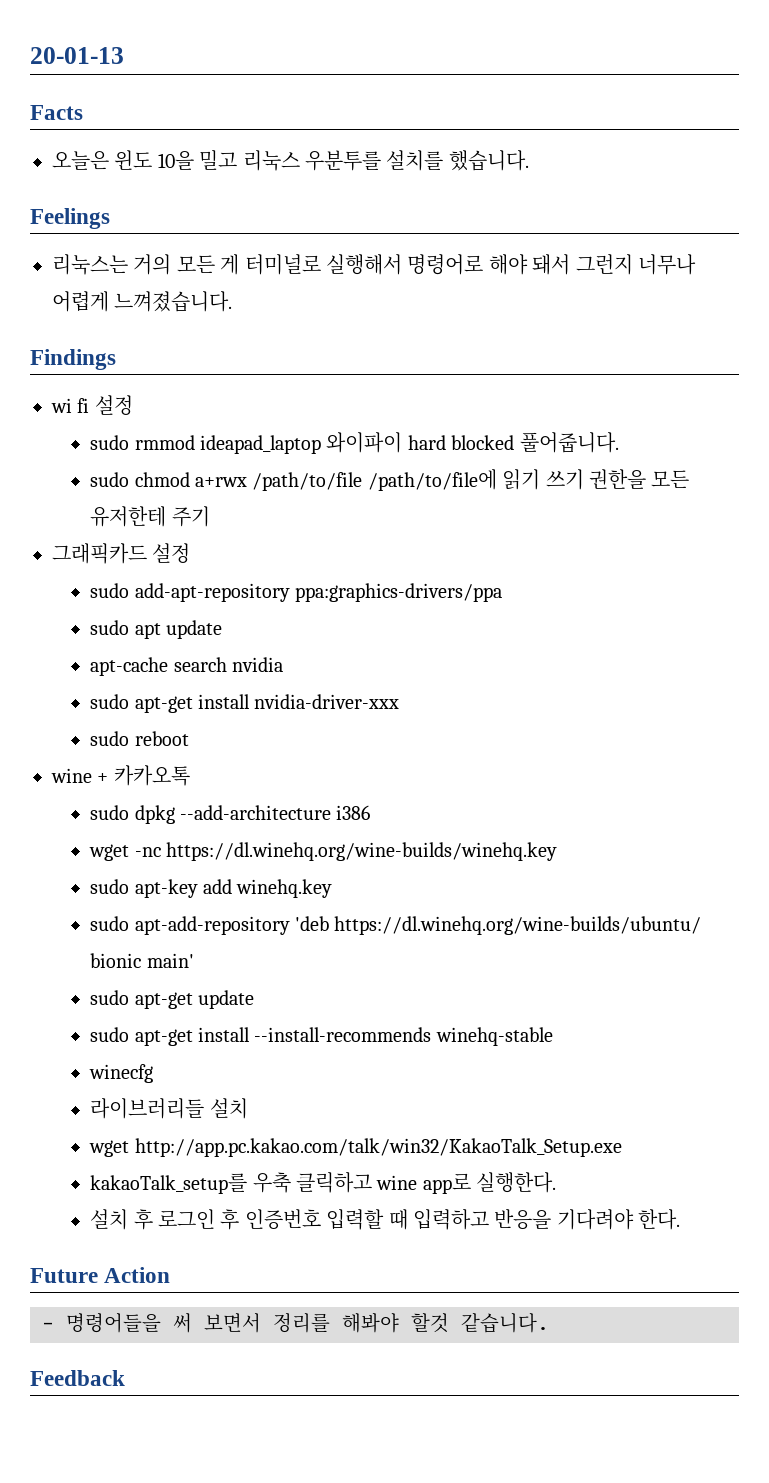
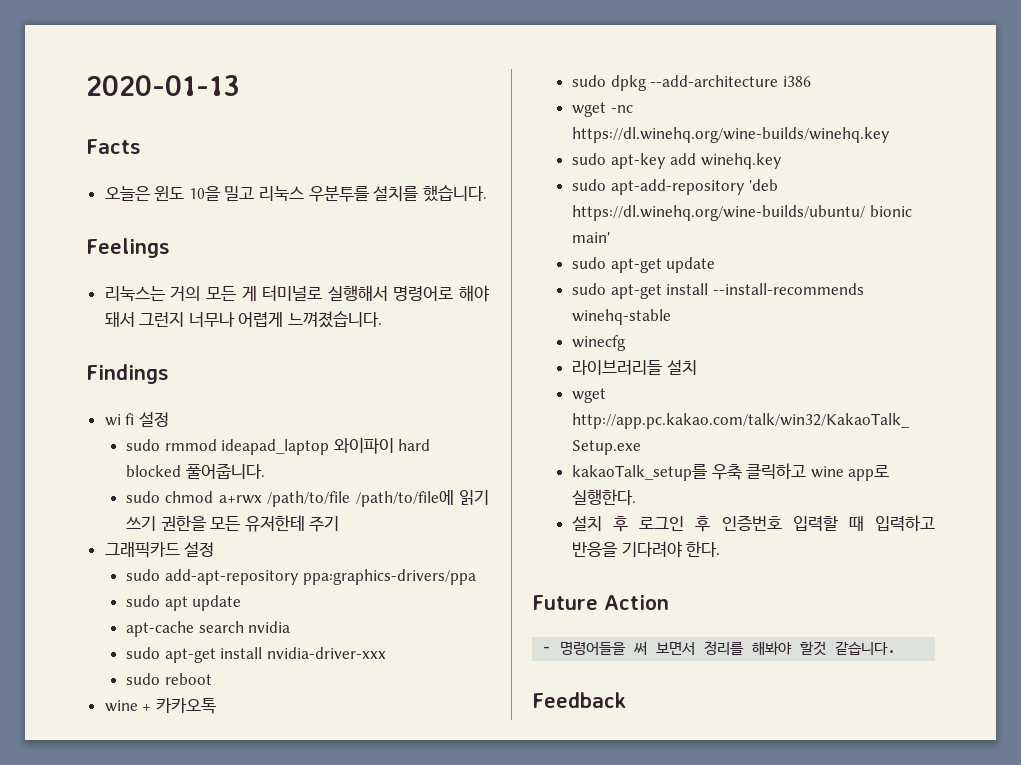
- 20-01-13
+ 2020-01-13

